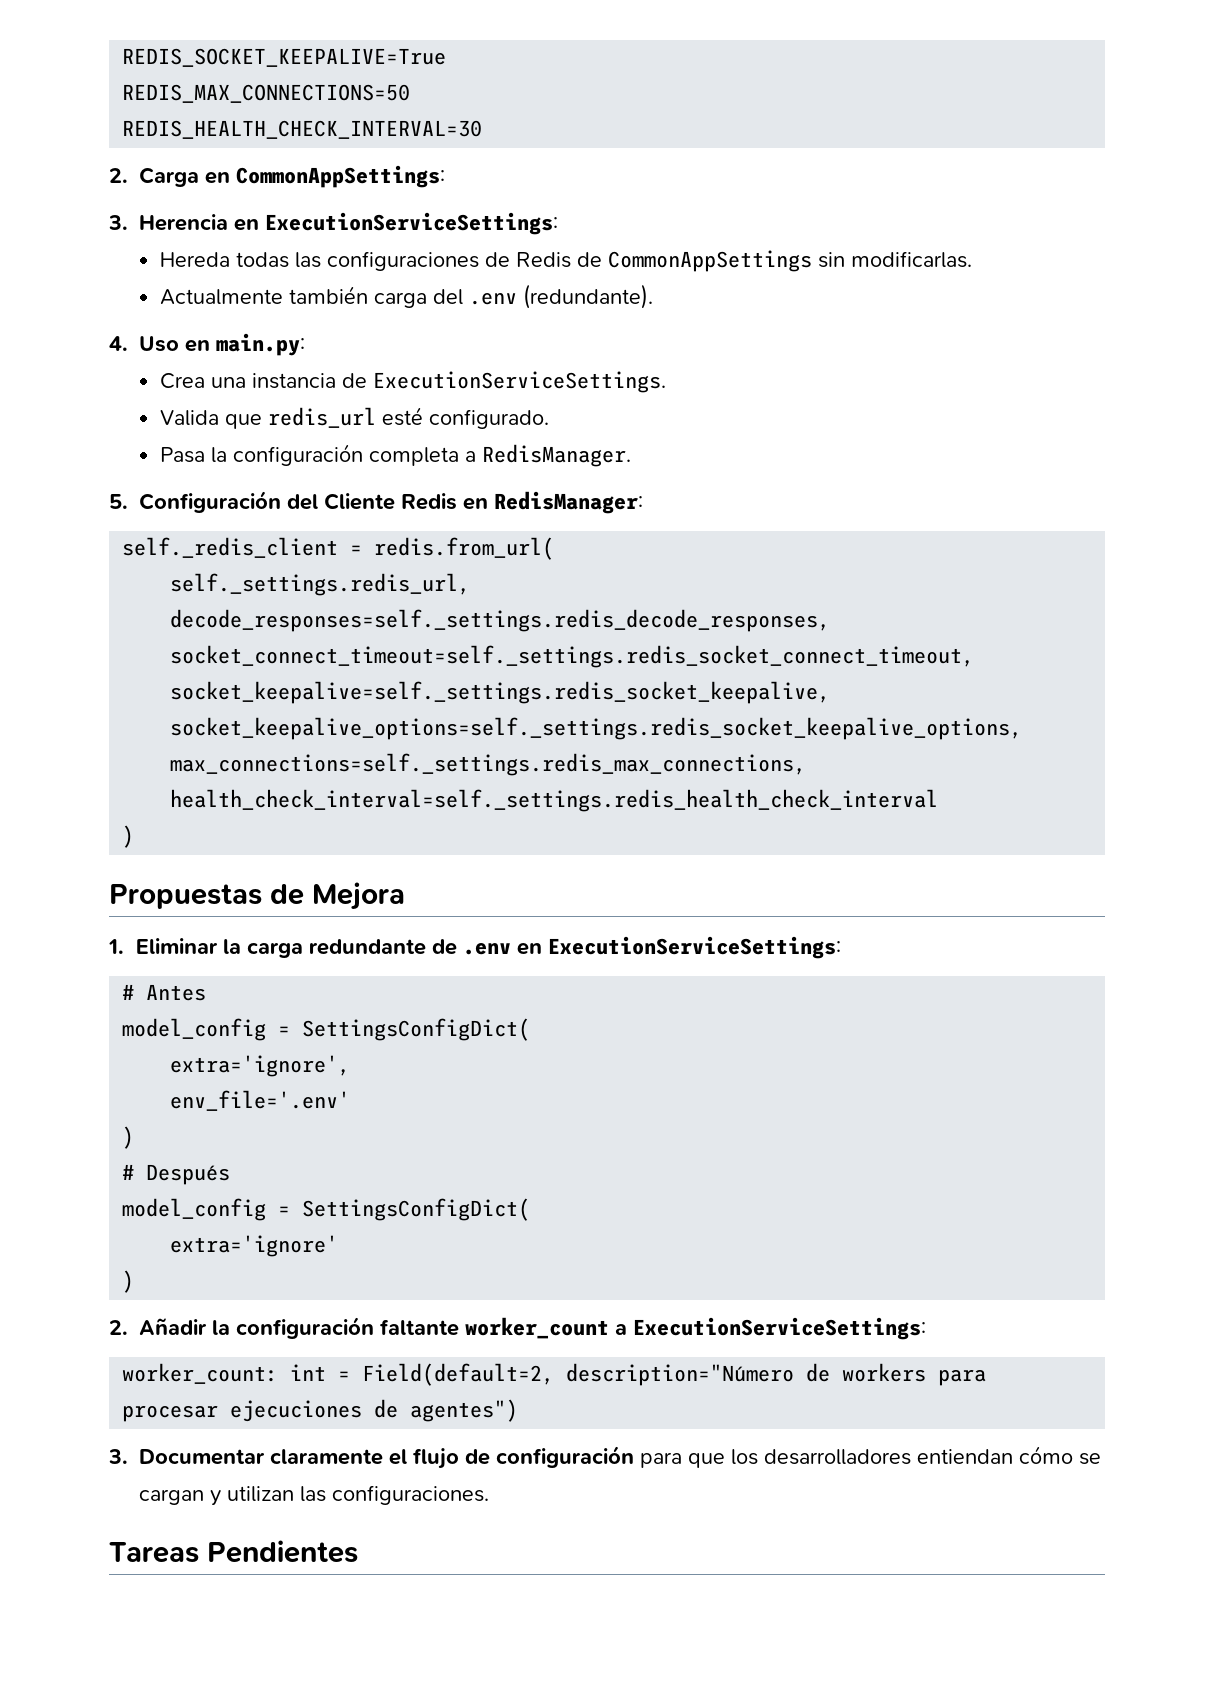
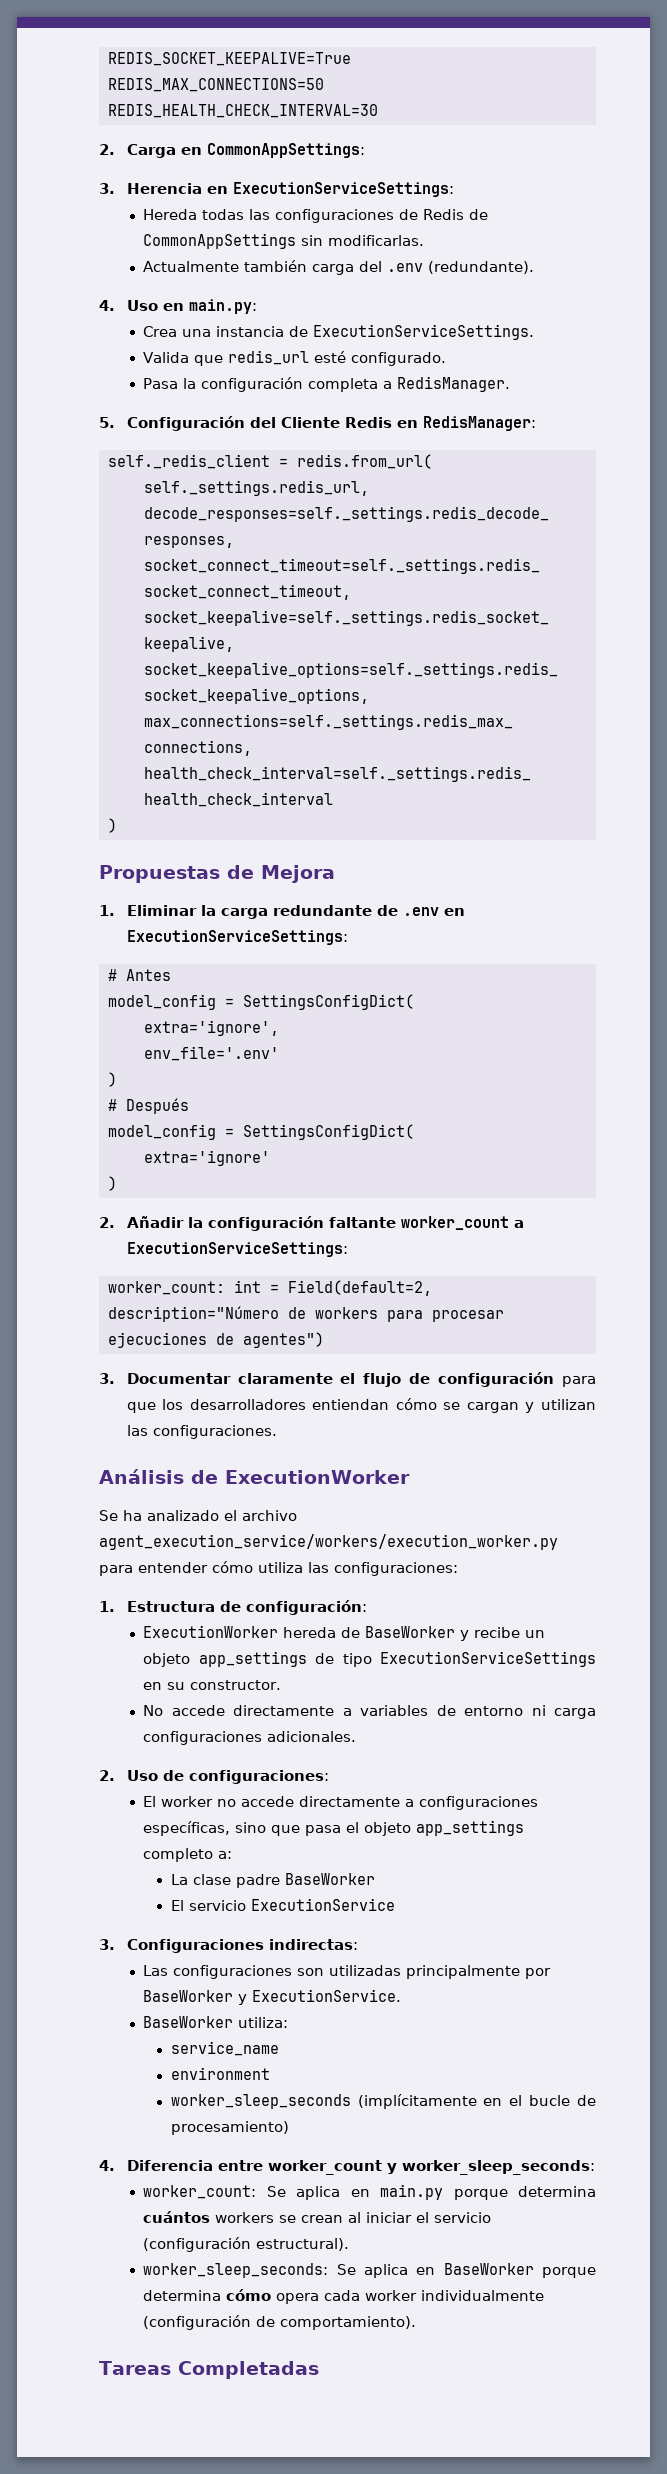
+ Análisis de ExecutionWorker
+ Se ha analizado el archivo agent_execution_service/workers/execution_worker.py para entender cómo utiliza las configuraciones:
+ 1. Estructura de configuración:
+ ExecutionWorker hereda de BaseWorker y recibe un objeto app_settings de tipo ExecutionServiceSettings en su constructor.
+ No accede directamente a variables de entorno ni carga configuraciones adicionales.
+ 2. Uso de configuraciones:
+ El worker no accede directamente a configuraciones específicas, sino que pasa el objeto app_settings completo a:
+ La clase padre BaseWorker
+ El servicio ExecutionService
+ 3. Configuraciones indirectas:
+ Las configuraciones son utilizadas principalmente por BaseWorker y ExecutionService.
+ BaseWorker utiliza:
+ service_name
+ environment
+ worker_sleep_seconds (implícitamente en el bucle de procesamiento)
+ 4. Diferencia entre worker_count y worker_sleep_seconds:
+ worker_count: Se aplica en main.py porque determina cuántos workers se crean al iniciar el servicio (configuración estructural).
+ worker_sleep_seconds: Se aplica en BaseWorker porque determina cómo opera cada worker individualmente (configuración de comportamiento).
- Tareas Pendientes
+ Tareas Completadas

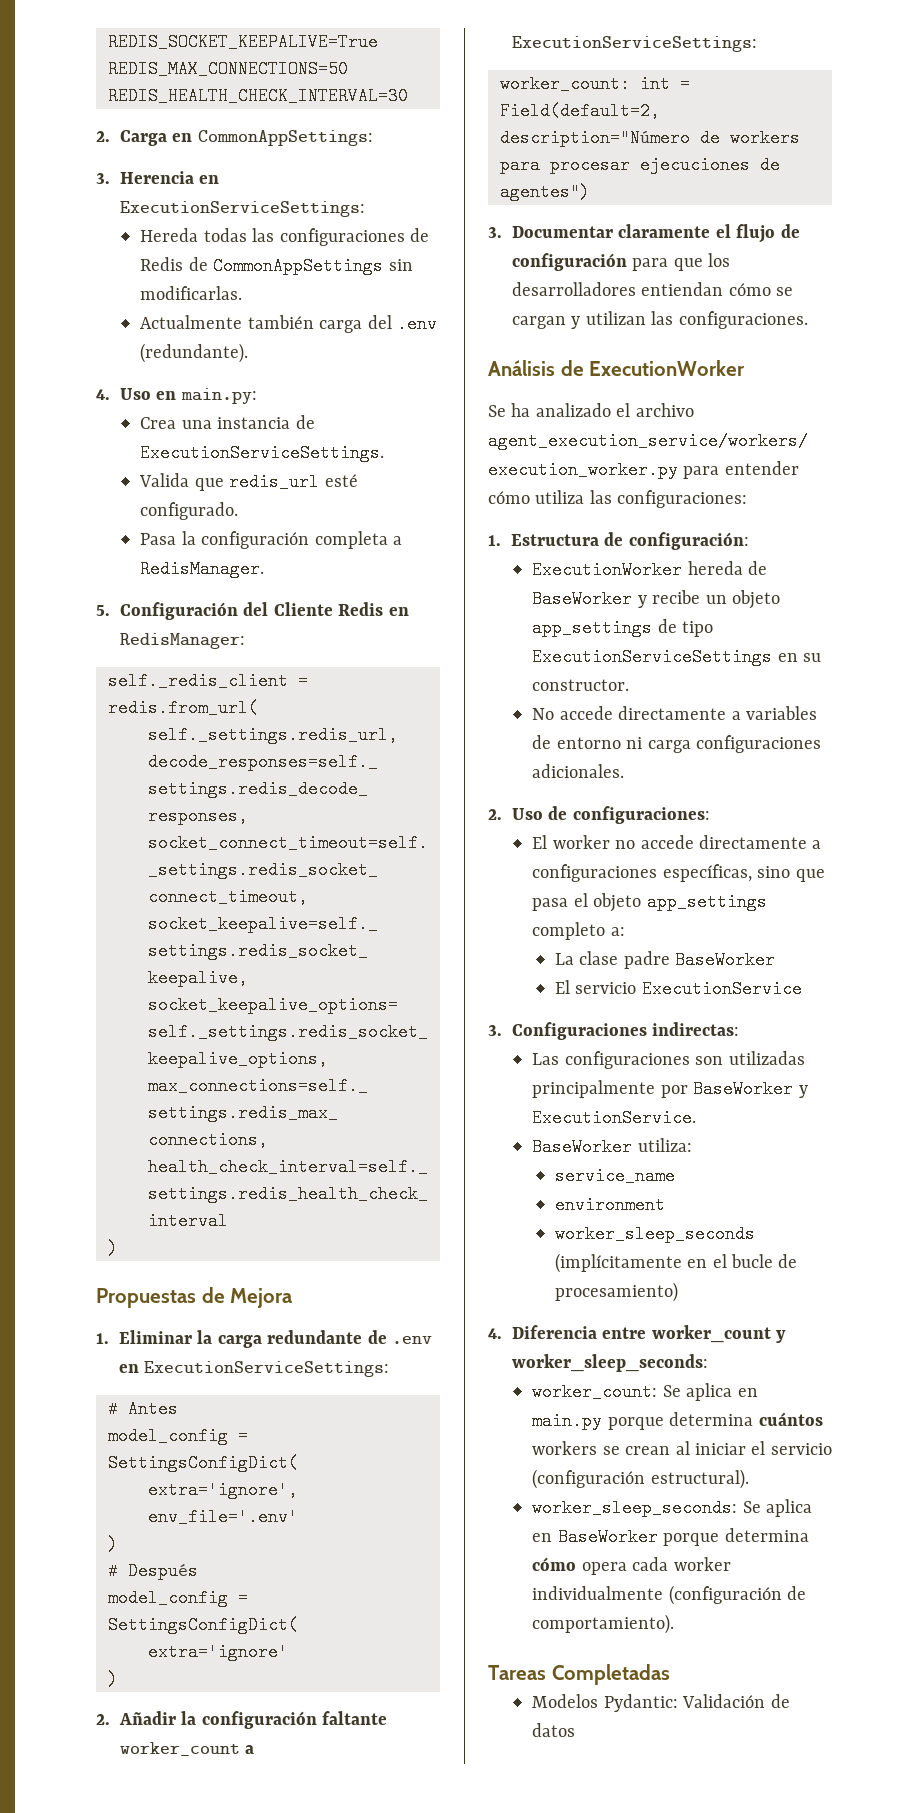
+ Modelos Pydantic: Validación de datos

